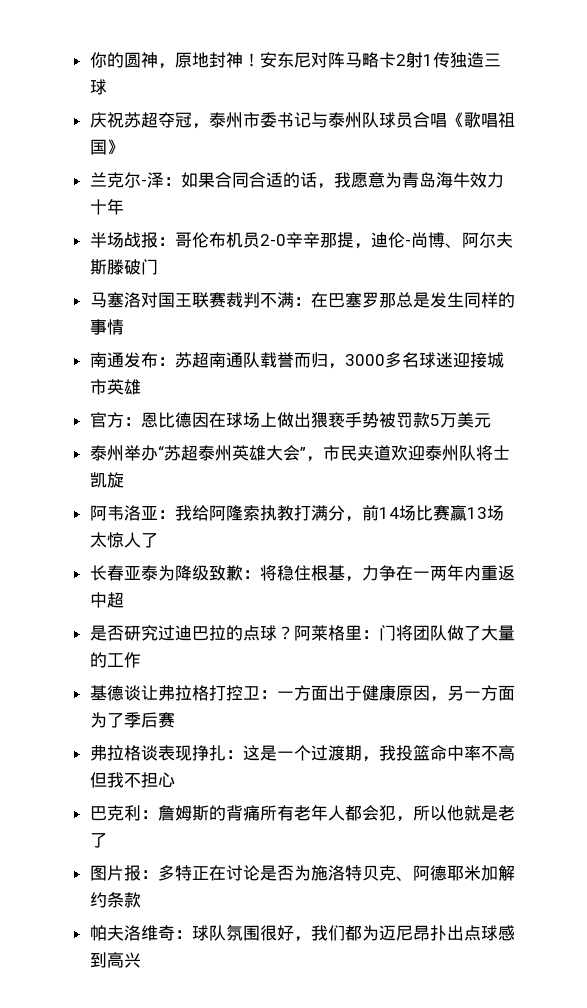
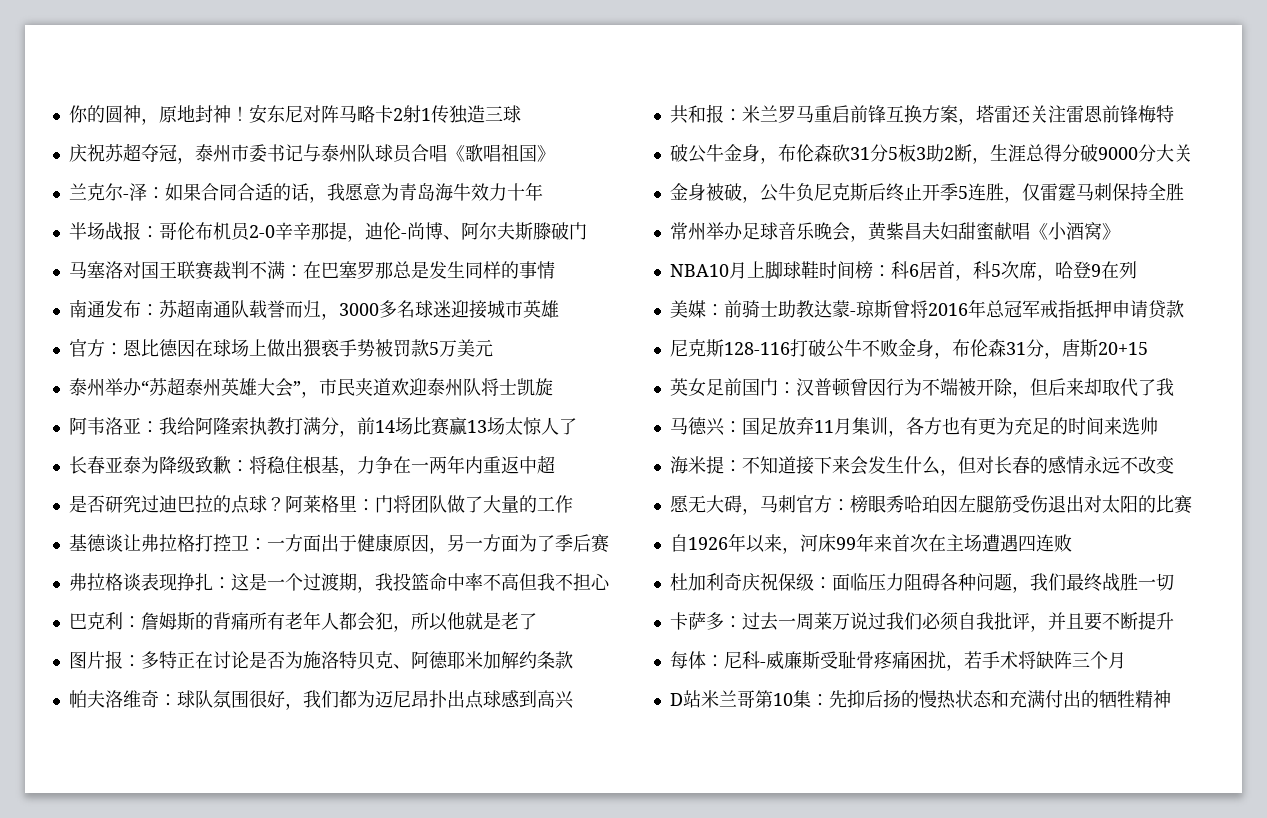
+ 共和报：米兰罗马重启前锋互换方案，塔雷还关注雷恩前锋梅特
+ 破公牛金身，布伦森砍31分5板3助2断，生涯总得分破9000分大关
+ 金身被破，公牛负尼克斯后终止开季5连胜，仅雷霆马刺保持全胜
+ 常州举办足球音乐晚会，黄紫昌夫妇甜蜜献唱《小酒窝》
+ NBA10月上脚球鞋时间榜：科6居首，科5次席，哈登9在列
+ 美媒：前骑士助教达蒙-琼斯曾将2016年总冠军戒指抵押申请贷款
+ 尼克斯128-116打破公牛不败金身，布伦森31分，唐斯20+15
+ 英女足前国门：汉普顿曾因行为不端被开除，但后来却取代了我
+ 马德兴：国足放弃11月集训，各方也有更为充足的时间来选帅
+ 海米提：不知道接下来会发生什么，但对长春的感情永远不改变
+ 愿无大碍，马刺官方：榜眼秀哈珀因左腿筋受伤退出对太阳的比赛
+ 自1926年以来，河床99年来首次在主场遭遇四连败
+ 杜加利奇庆祝保级：面临压力阻碍各种问题，我们最终战胜一切
+ 卡萨多：过去一周莱万说过我们必须自我批评，并且要不断提升
+ 每体：尼科-威廉斯受耻骨疼痛困扰，若手术将缺阵三个月
+ D站米兰哥第10集：先抑后扬的慢热状态和充满付出的牺牲精神

